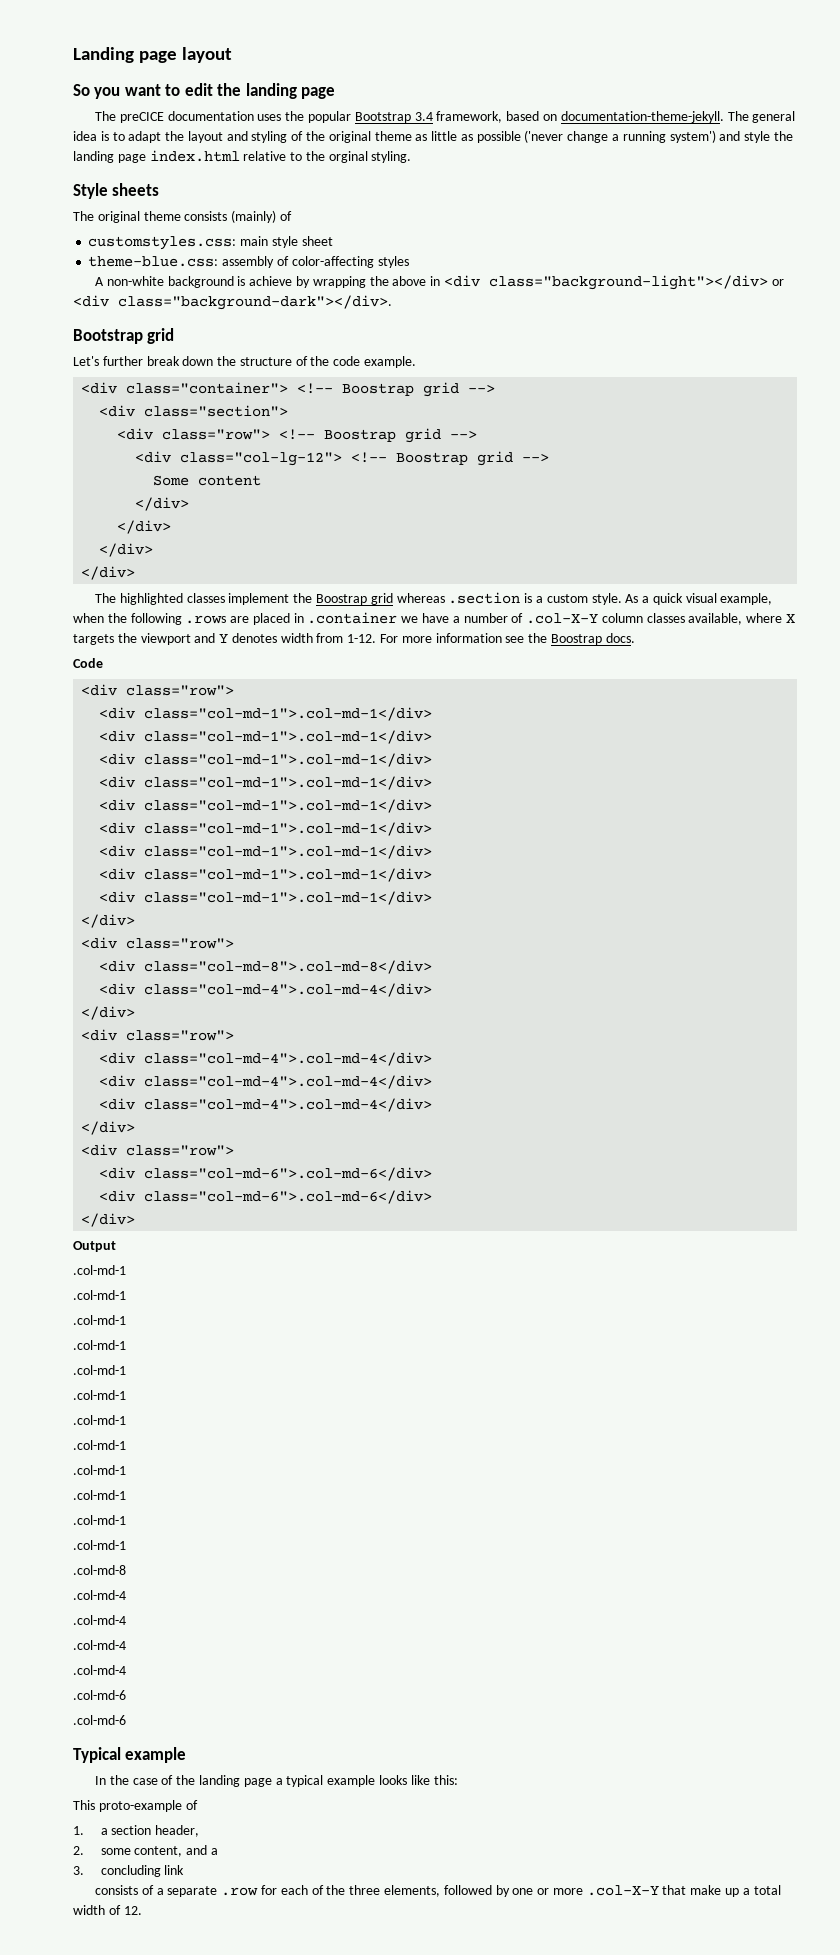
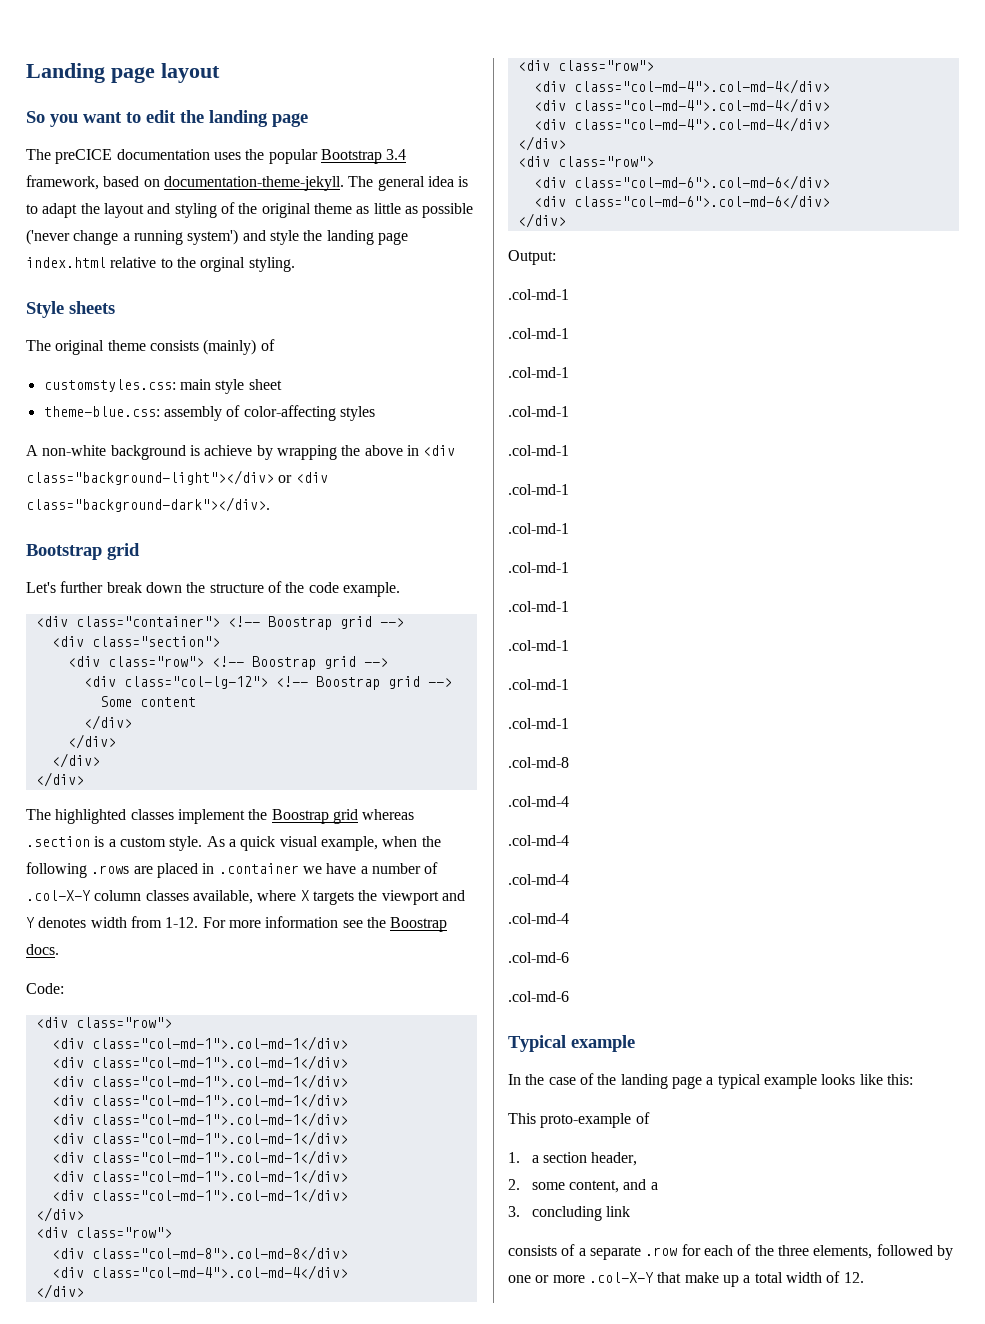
- Code
+ Code:
- Output
+ Output:

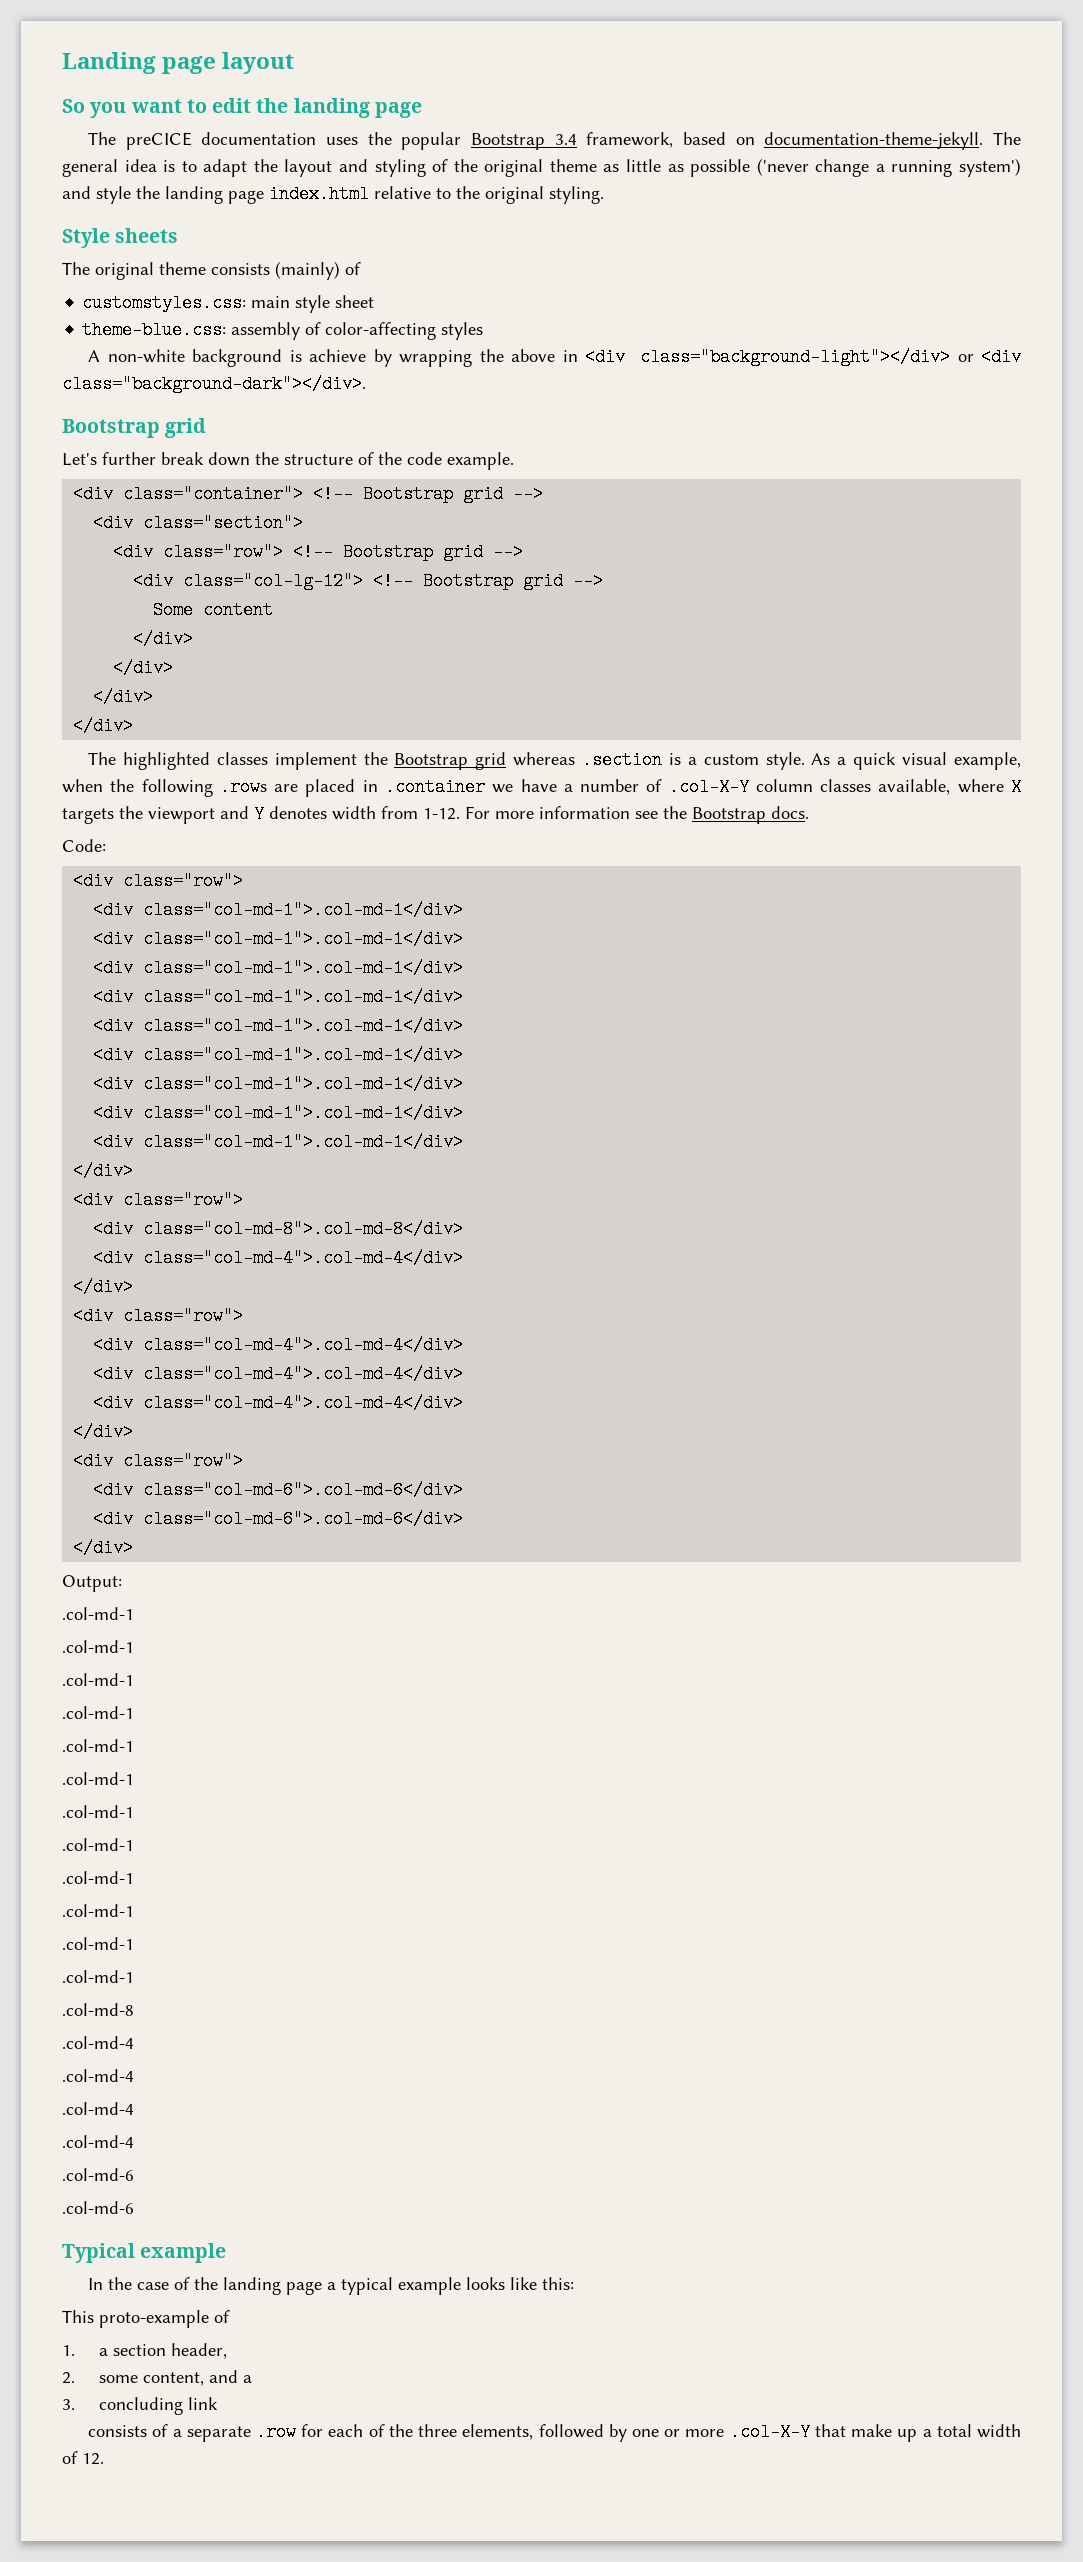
- The general idea is to adapt the layout and styling of the original theme as little as possible ('never change a running system') and style the landing page index.html relative to the orginal styling.
+ The general idea is to adapt the layout and styling of the original theme as little as possible ('never change a running system') and style the landing page index.html relative to the original styling.
- <div class="container"> <!-- Boostrap grid -->
+ <div class="container"> <!-- Bootstrap grid -->
- <div class="row"> <!-- Boostrap grid -->
+ <div class="row"> <!-- Bootstrap grid -->
- <div class="col-lg-12"> <!-- Boostrap grid -->
+ <div class="col-lg-12"> <!-- Bootstrap grid -->
- The highlighted classes implement the Boostrap grid whereas .section is a custom style.
+ The highlighted classes implement the Bootstrap grid whereas .section is a custom style.
- For more information see the Boostrap docs.
+ For more information see the Bootstrap docs.

